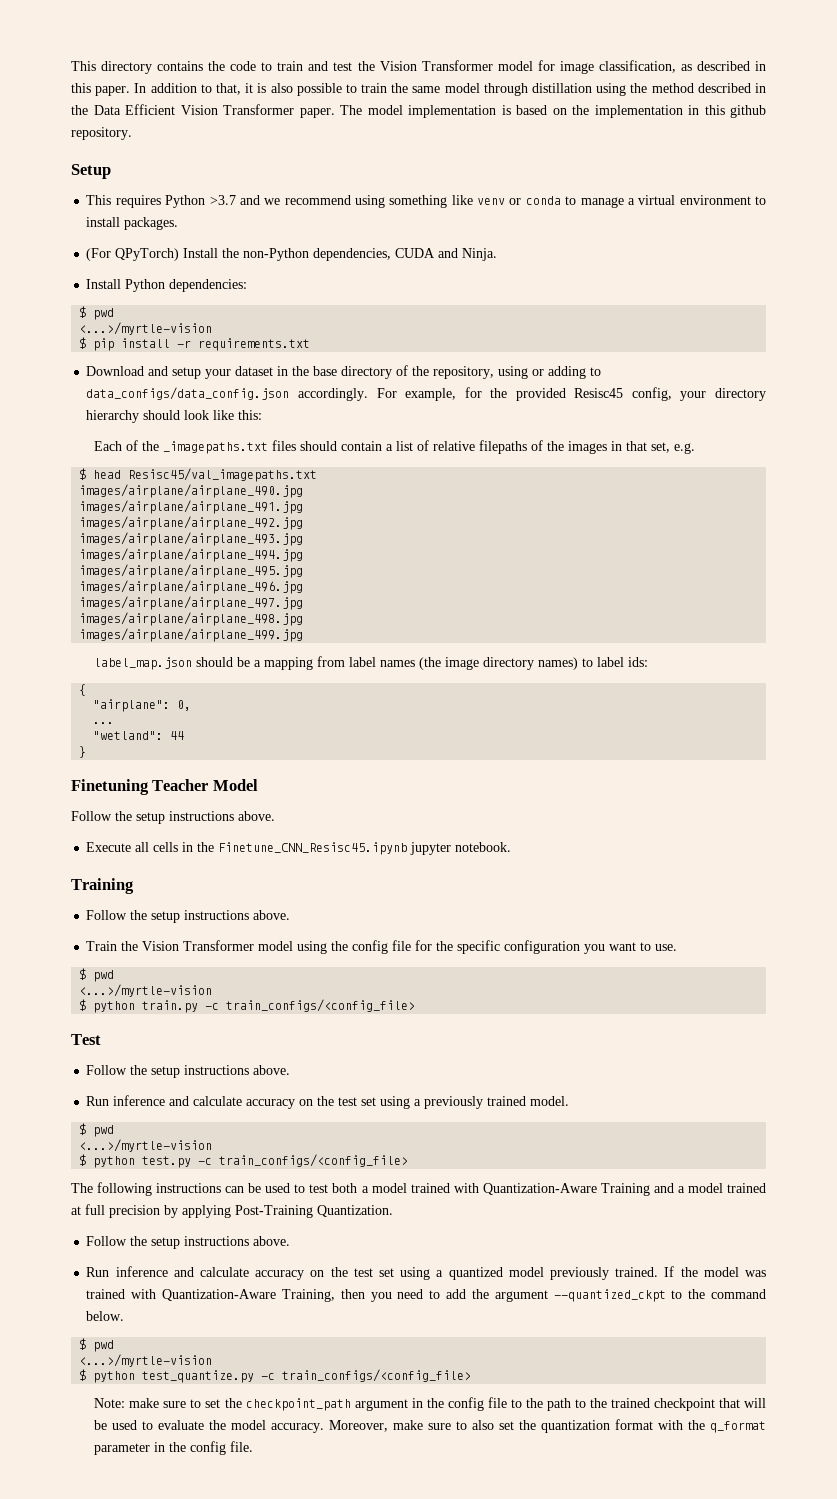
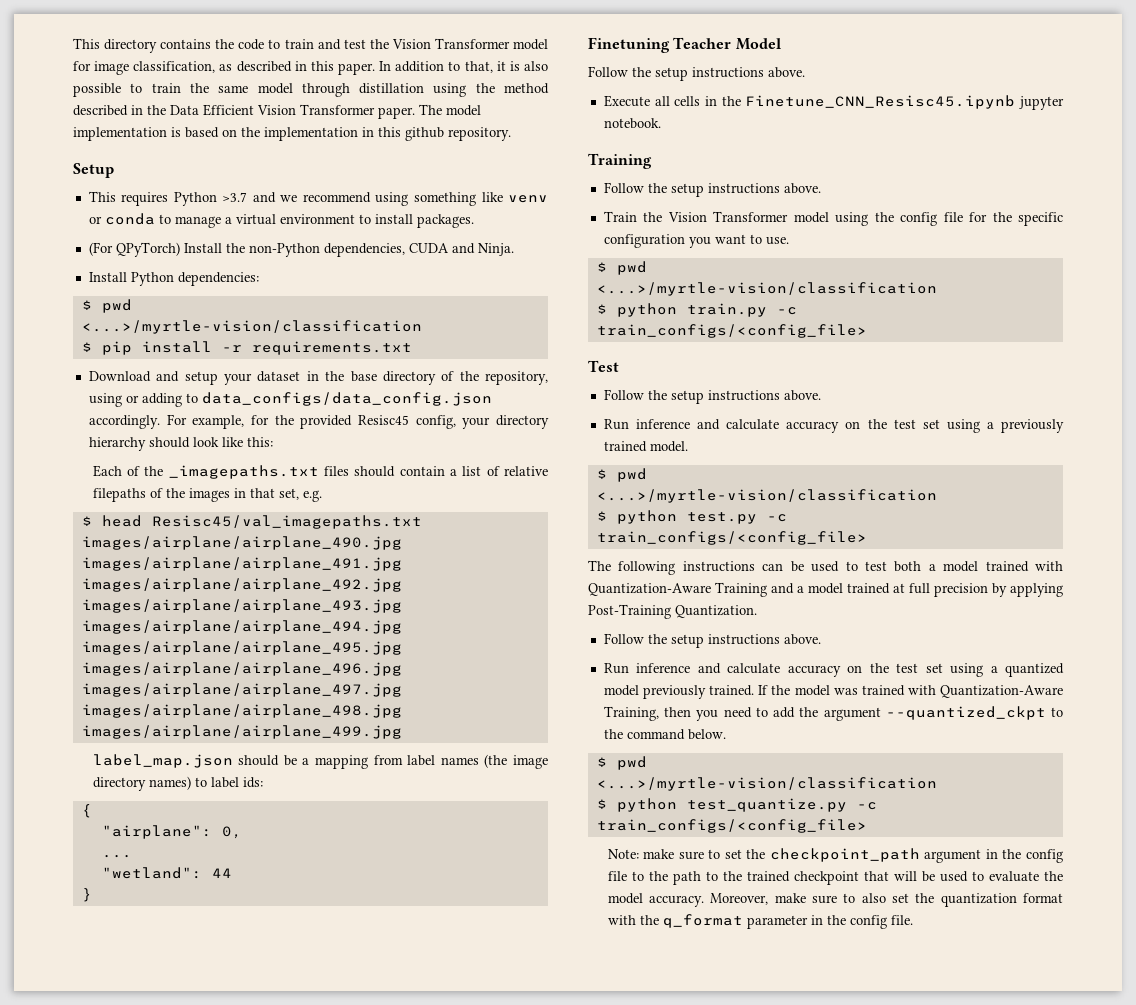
  Install Python dependencies:
  $ pwd
- <...>/myrtle-vision
+ <...>/myrtle-vision/classification
  Train the Vision Transformer model using the config file for the specific configuration you want to use.
  $ pwd
- <...>/myrtle-vision
+ <...>/myrtle-vision/classification
  Run inference and calculate accuracy on the test set using a previously trained model.
  $ pwd
- <...>/myrtle-vision
+ <...>/myrtle-vision/classification
  If the model was trained with Quantization-Aware Training, then you need to add the argument --quantized_ckpt to the command below.
  $ pwd
- <...>/myrtle-vision
+ <...>/myrtle-vision/classification

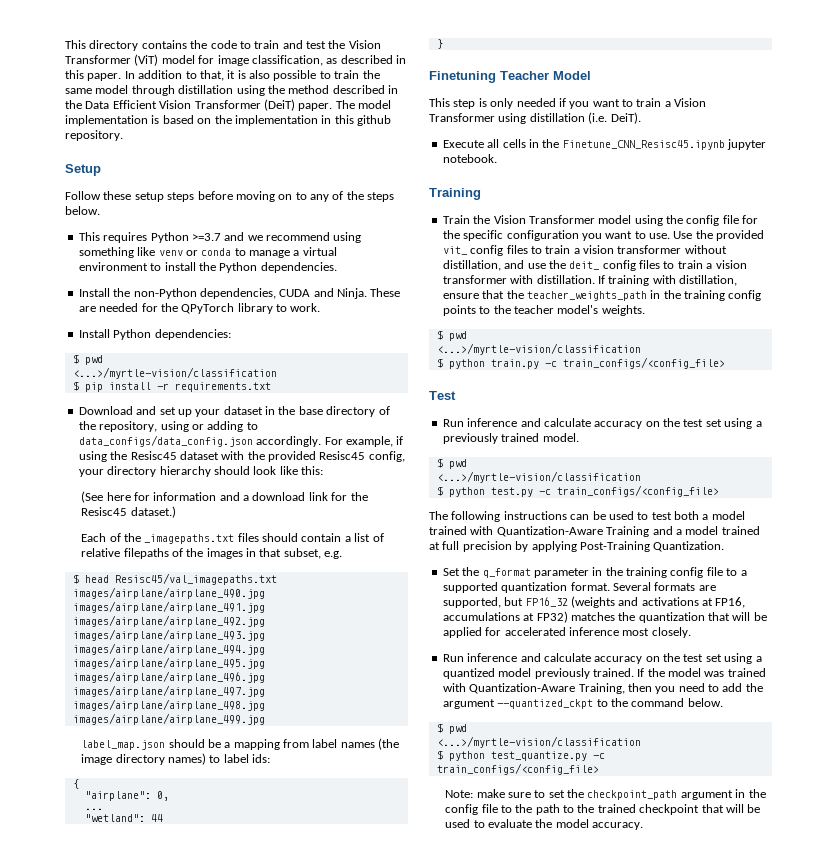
- This directory contains the code to train and test the Vision Transformer model for image classification, as described in this paper.
+ This directory contains the code to train and test the Vision Transformer (ViT) model for image classification, as described in this paper.
- In addition to that, it is also possible to train the same model through distillation using the method described in the Data Efficient Vision Transformer paper.
+ In addition to that, it is also possible to train the same model through distillation using the method described in the Data Efficient Vision Transformer (DeiT) paper.
+ Follow these setup steps before moving on to any of the steps below.
- This requires Python >3.7 and we recommend using something like venv or conda to manage a virtual environment to install packages.
- (For QPyTorch) Install the non-Python dependencies, CUDA and Ninja.
+ This requires Python >=3.7 and we recommend using something like venv or conda to manage a virtual environment to install the Python dependencies.
+ Install the non-Python dependencies, CUDA and Ninja. These are needed for the QPyTorch library to work.
- Download and setup your dataset in the base directory of the repository, using or adding to data_configs/data_config.json accordingly.
+ Download and set up your dataset in the base directory of the repository, using or adding to data_configs/data_config.json accordingly.
- For example, for the provided Resisc45 config, your directory hierarchy should look like this:
+ For example, if using the Resisc45 dataset with the provided Resisc45 config, your directory hierarchy should look like this:
+ (See here for information and a download link for the Resisc45 dataset.)
- Each of the _imagepaths.txt files should contain a list of relative filepaths of the images in that set, e.g.
+ Each of the _imagepaths.txt files should contain a list of relative filepaths of the images in that subset, e.g.
  Finetuning Teacher Model
- Follow the setup instructions above.
+ This step is only needed if you want to train a Vision Transformer using distillation (i.e. DeiT).
  Execute all cells in the Finetune_CNN_Resisc45.ipynb jupyter notebook.
  Training
- Follow the setup instructions above.
+ Use the provided vit_ config files to train a vision transformer without distillation, and use the deit_ config files to train a vision transformer with distillation. If training with distillation, ensure that the teacher_weights_path in the training config points to the teacher model's weights.
  Test
- Follow the setup instructions above.
  The following instructions can be used to test both a model trained with Quantization-Aware Training and a model trained at full precision by applying Post-Training Quantization.
- Follow the setup instructions above.
+ Set the q_format parameter in the training config file to a supported quantization format. Several formats are supported, but FP16_32 (weights and activations at FP16, accumulations at FP32) matches the quantization that will be applied for accelerated inference most closely.
- Moreover, make sure to also set the quantization format with the q_format parameter in the config file.

